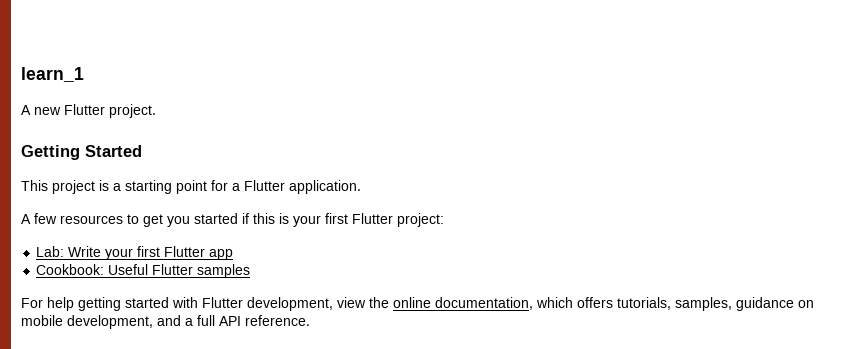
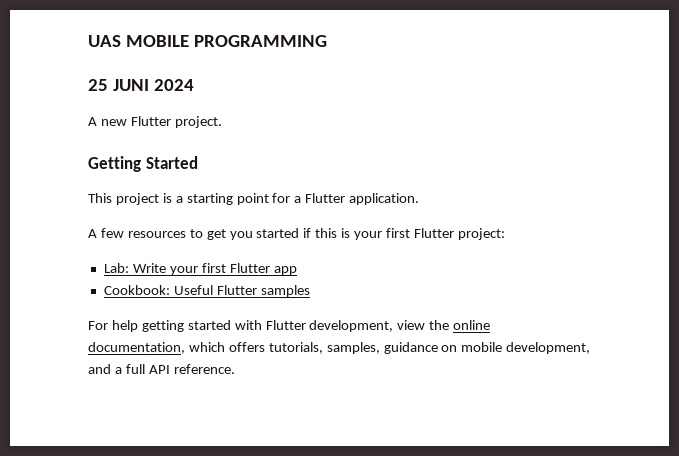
- learn_1
+ UAS MOBILE PROGRAMMING
+ 25 JUNI 2024

